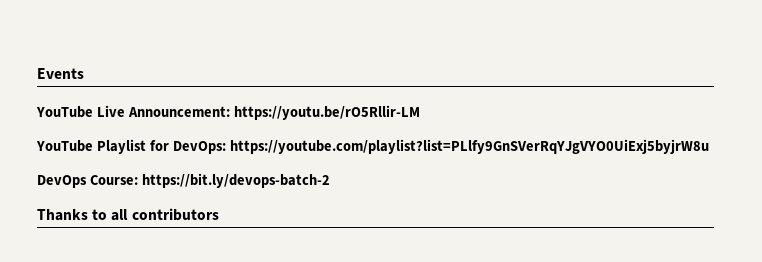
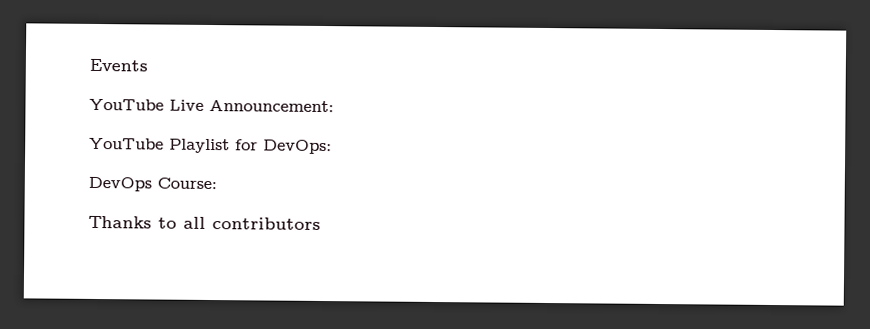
- YouTube Live Announcement: https://youtu.be/rO5Rllir-LM
+ YouTube Live Announcement:
- YouTube Playlist for DevOps: https://youtube.com/playlist?list=PLlfy9GnSVerRqYJgVYO0UiExj5byjrW8u
+ YouTube Playlist for DevOps:
- DevOps Course: https://bit.ly/devops-batch-2
+ DevOps Course:

